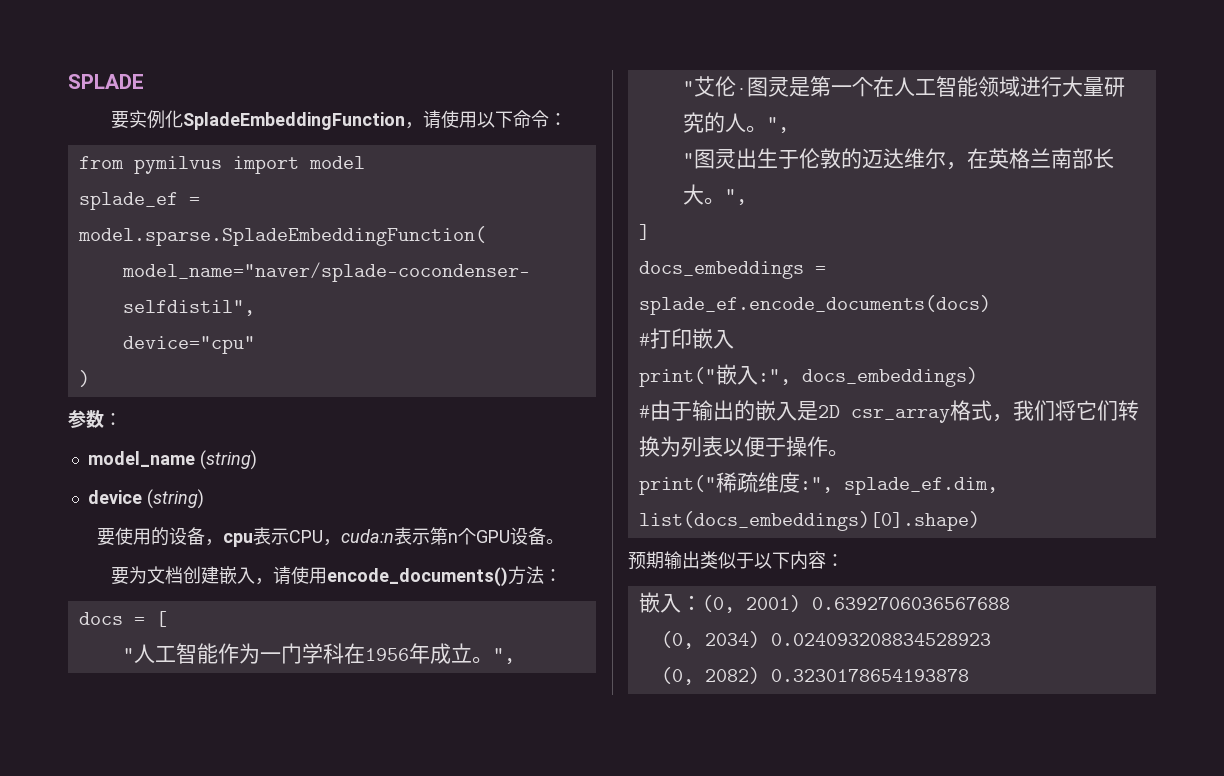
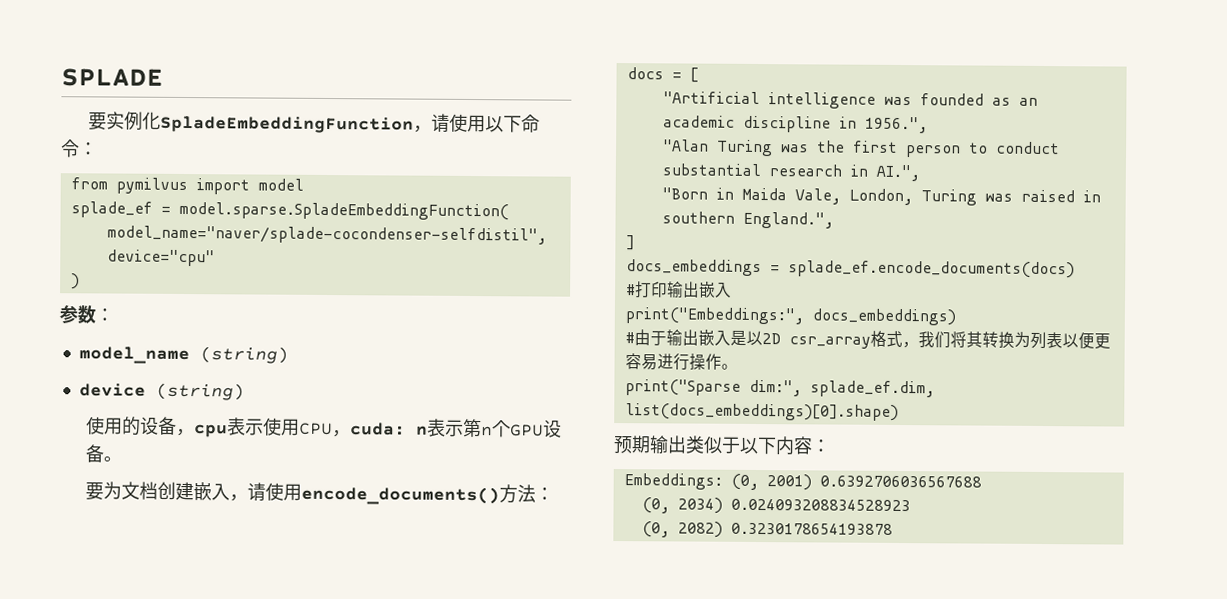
- 要使用的设备，cpu表示CPU，cuda:n表示第n个GPU设备。
+ 使用的设备，cpu表示使用CPU，cuda: n表示第n个GPU设备。
- "人工智能作为一门学科在1956年成立。",
- "艾伦·图灵是第一个在人工智能领域进行大量研究的人。",
- "图灵出生于伦敦的迈达维尔，在英格兰南部长大。",
+ "Artificial intelligence was founded as an academic discipline in 1956.",
+ "Alan Turing was the first person to conduct substantial research in AI.",
+ "Born in Maida Vale, London, Turing was raised in southern England.",
- #打印嵌入
+ #打印输出嵌入
- print("嵌入:", docs_embeddings)
+ print("Embeddings:", docs_embeddings)
- #由于输出的嵌入是2D csr_array格式，我们将它们转换为列表以便于操作。
+ #由于输出嵌入是以2D csr_array格式，我们将其转换为列表以便更容易进行操作。
- print("稀疏维度:", splade_ef.dim, list(docs_embeddings)[0].shape)
+ print("Sparse dim:", splade_ef.dim, list(docs_embeddings)[0].shape)
- 嵌入：(0, 2001) 0.6392706036567688
+ Embeddings: (0, 2001) 0.6392706036567688

